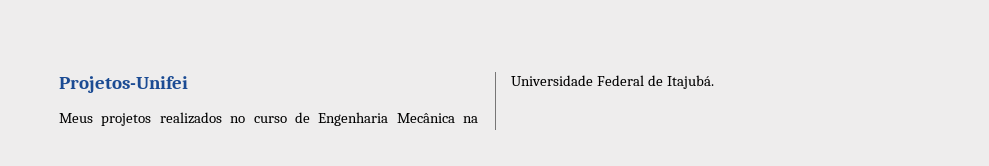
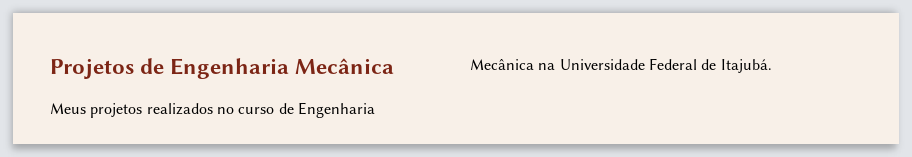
- Projetos-Unifei
+ Projetos de Engenharia Mecânica

